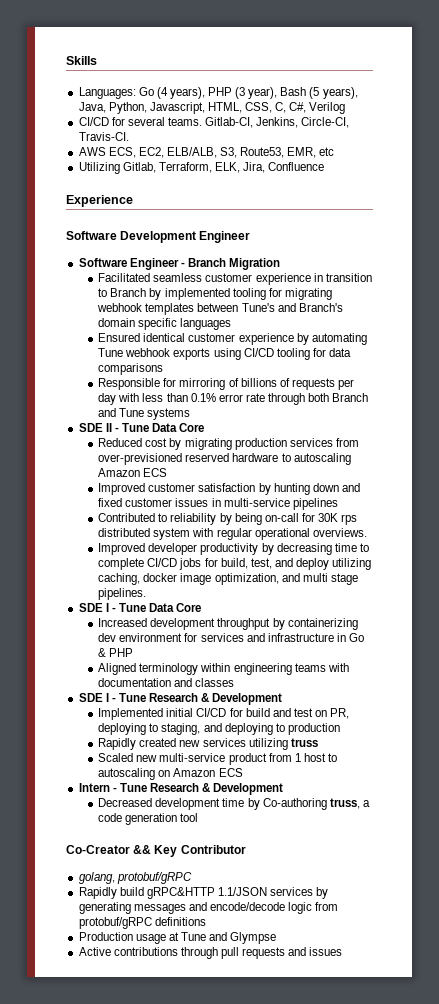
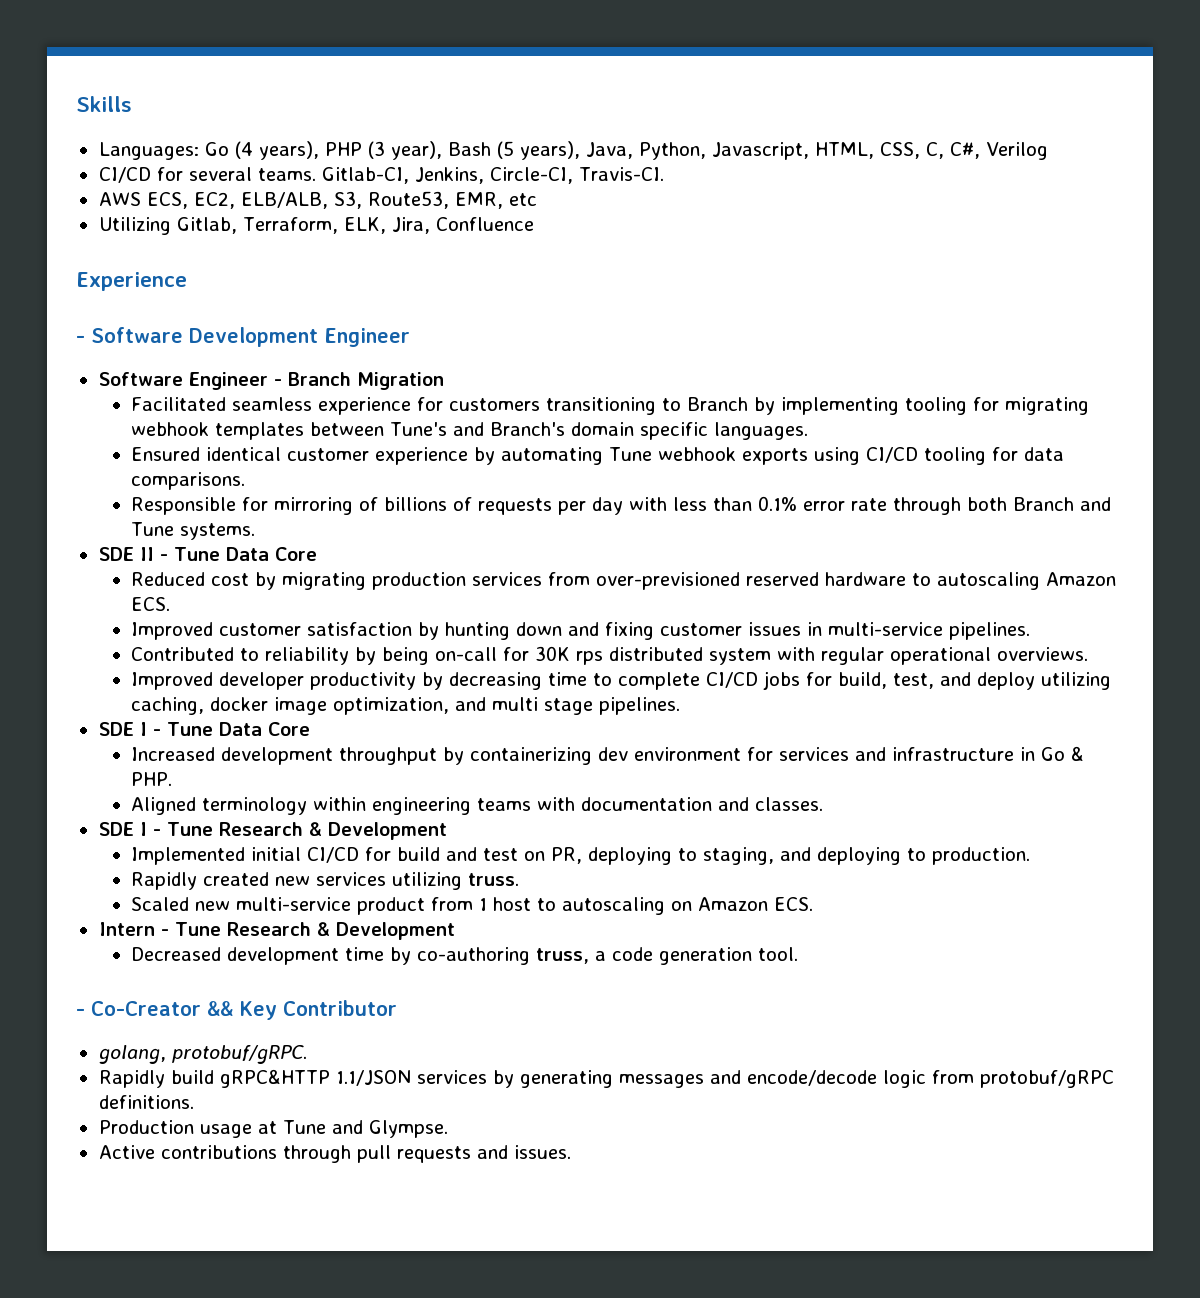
- Software Development Engineer
+ - Software Development Engineer
- Facilitated seamless customer experience in transition to Branch by implemented tooling for migrating webhook templates between Tune's and Branch's domain specific languages
+ Facilitated seamless experience for customers transitioning to Branch by implementing tooling for migrating webhook templates between Tune's and Branch's domain specific languages.
- Ensured identical customer experience by automating Tune webhook exports using CI/CD tooling for data comparisons
+ Ensured identical customer experience by automating Tune webhook exports using CI/CD tooling for data comparisons.
- Responsible for mirroring of billions of requests per day with less than 0.1% error rate through both Branch and Tune systems
+ Responsible for mirroring of billions of requests per day with less than 0.1% error rate through both Branch and Tune systems.
- Reduced cost by migrating production services from over-previsioned reserved hardware to autoscaling Amazon ECS
+ Reduced cost by migrating production services from over-previsioned reserved hardware to autoscaling Amazon ECS.
- Improved customer satisfaction by hunting down and fixed customer issues in multi-service pipelines
+ Improved customer satisfaction by hunting down and fixing customer issues in multi-service pipelines.
- Increased development throughput by containerizing dev environment for services and infrastructure in Go & PHP
+ Increased development throughput by containerizing dev environment for services and infrastructure in Go & PHP.
- Aligned terminology within engineering teams with documentation and classes
+ Aligned terminology within engineering teams with documentation and classes.
- Implemented initial CI/CD for build and test on PR, deploying to staging, and deploying to production
+ Implemented initial CI/CD for build and test on PR, deploying to staging, and deploying to production.
- Rapidly created new services utilizing truss
+ Rapidly created new services utilizing truss.
- Scaled new multi-service product from 1 host to autoscaling on Amazon ECS
+ Scaled new multi-service product from 1 host to autoscaling on Amazon ECS.
- Decreased development time by Co-authoring truss, a code generation tool
- Co-Creator && Key Contributor
+ Decreased development time by co-authoring truss, a code generation tool.
+ - Co-Creator && Key Contributor
- golang, protobuf/gRPC
+ golang, protobuf/gRPC.
- Rapidly build gRPC&HTTP 1.1/JSON services by generating messages and encode/decode logic from protobuf/gRPC definitions
+ Rapidly build gRPC&HTTP 1.1/JSON services by generating messages and encode/decode logic from protobuf/gRPC definitions.
- Production usage at Tune and Glympse
+ Production usage at Tune and Glympse.
- Active contributions through pull requests and issues
+ Active contributions through pull requests and issues.

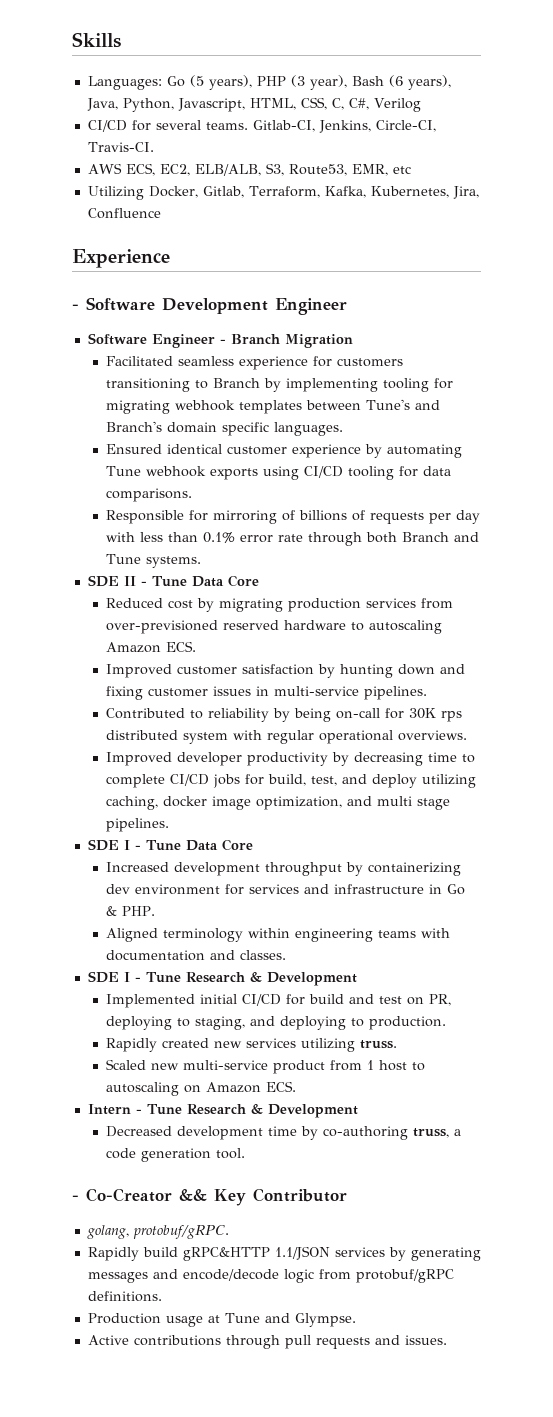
- Languages: Go (4 years), PHP (3 year), Bash (5 years), Java, Python, Javascript, HTML, CSS, C, C#, Verilog
+ Languages: Go (5 years), PHP (3 year), Bash (6 years), Java, Python, Javascript, HTML, CSS, C, C#, Verilog
- Utilizing Gitlab, Terraform, ELK, Jira, Confluence
+ Utilizing Docker, Gitlab, Terraform, Kafka, Kubernetes, Jira, Confluence

